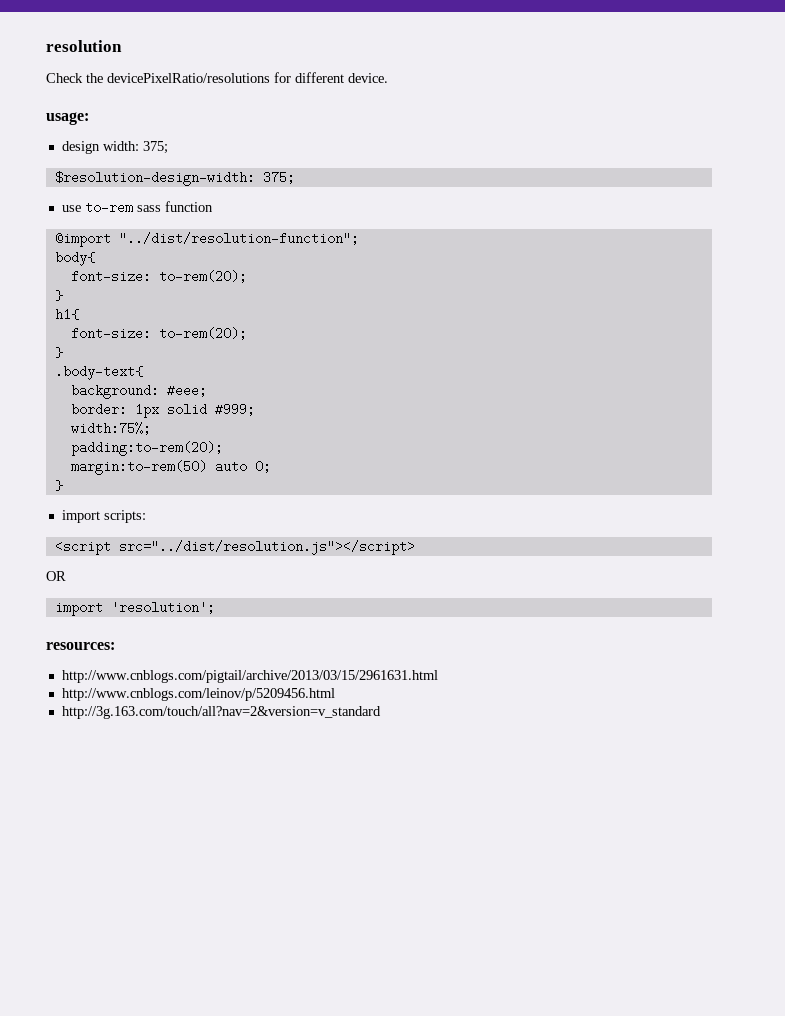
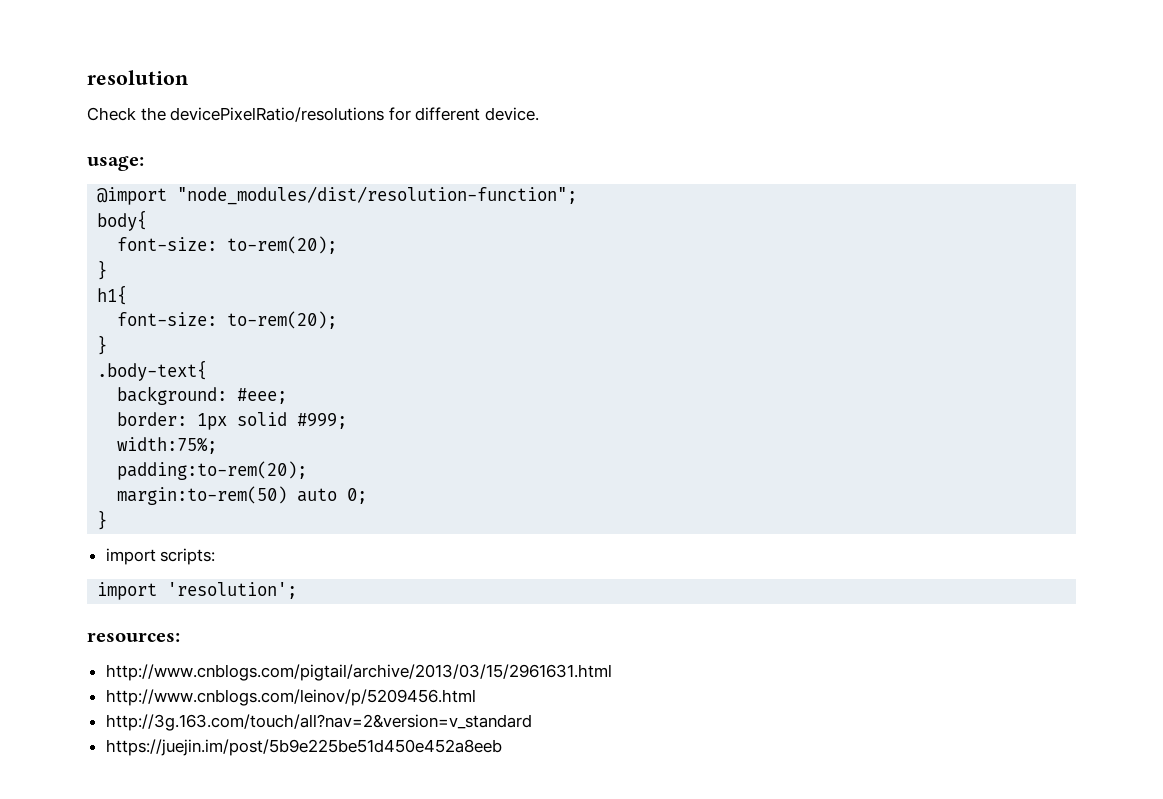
- design width: 375;
- $resolution-design-width: 375;
- use to-rem sass function
- @import "../dist/resolution-function";
+ @import "node_modules/dist/resolution-function";
- <script src="../dist/resolution.js"></script>
- OR
+ https://juejin.im/post/5b9e225be51d450e452a8eeb

